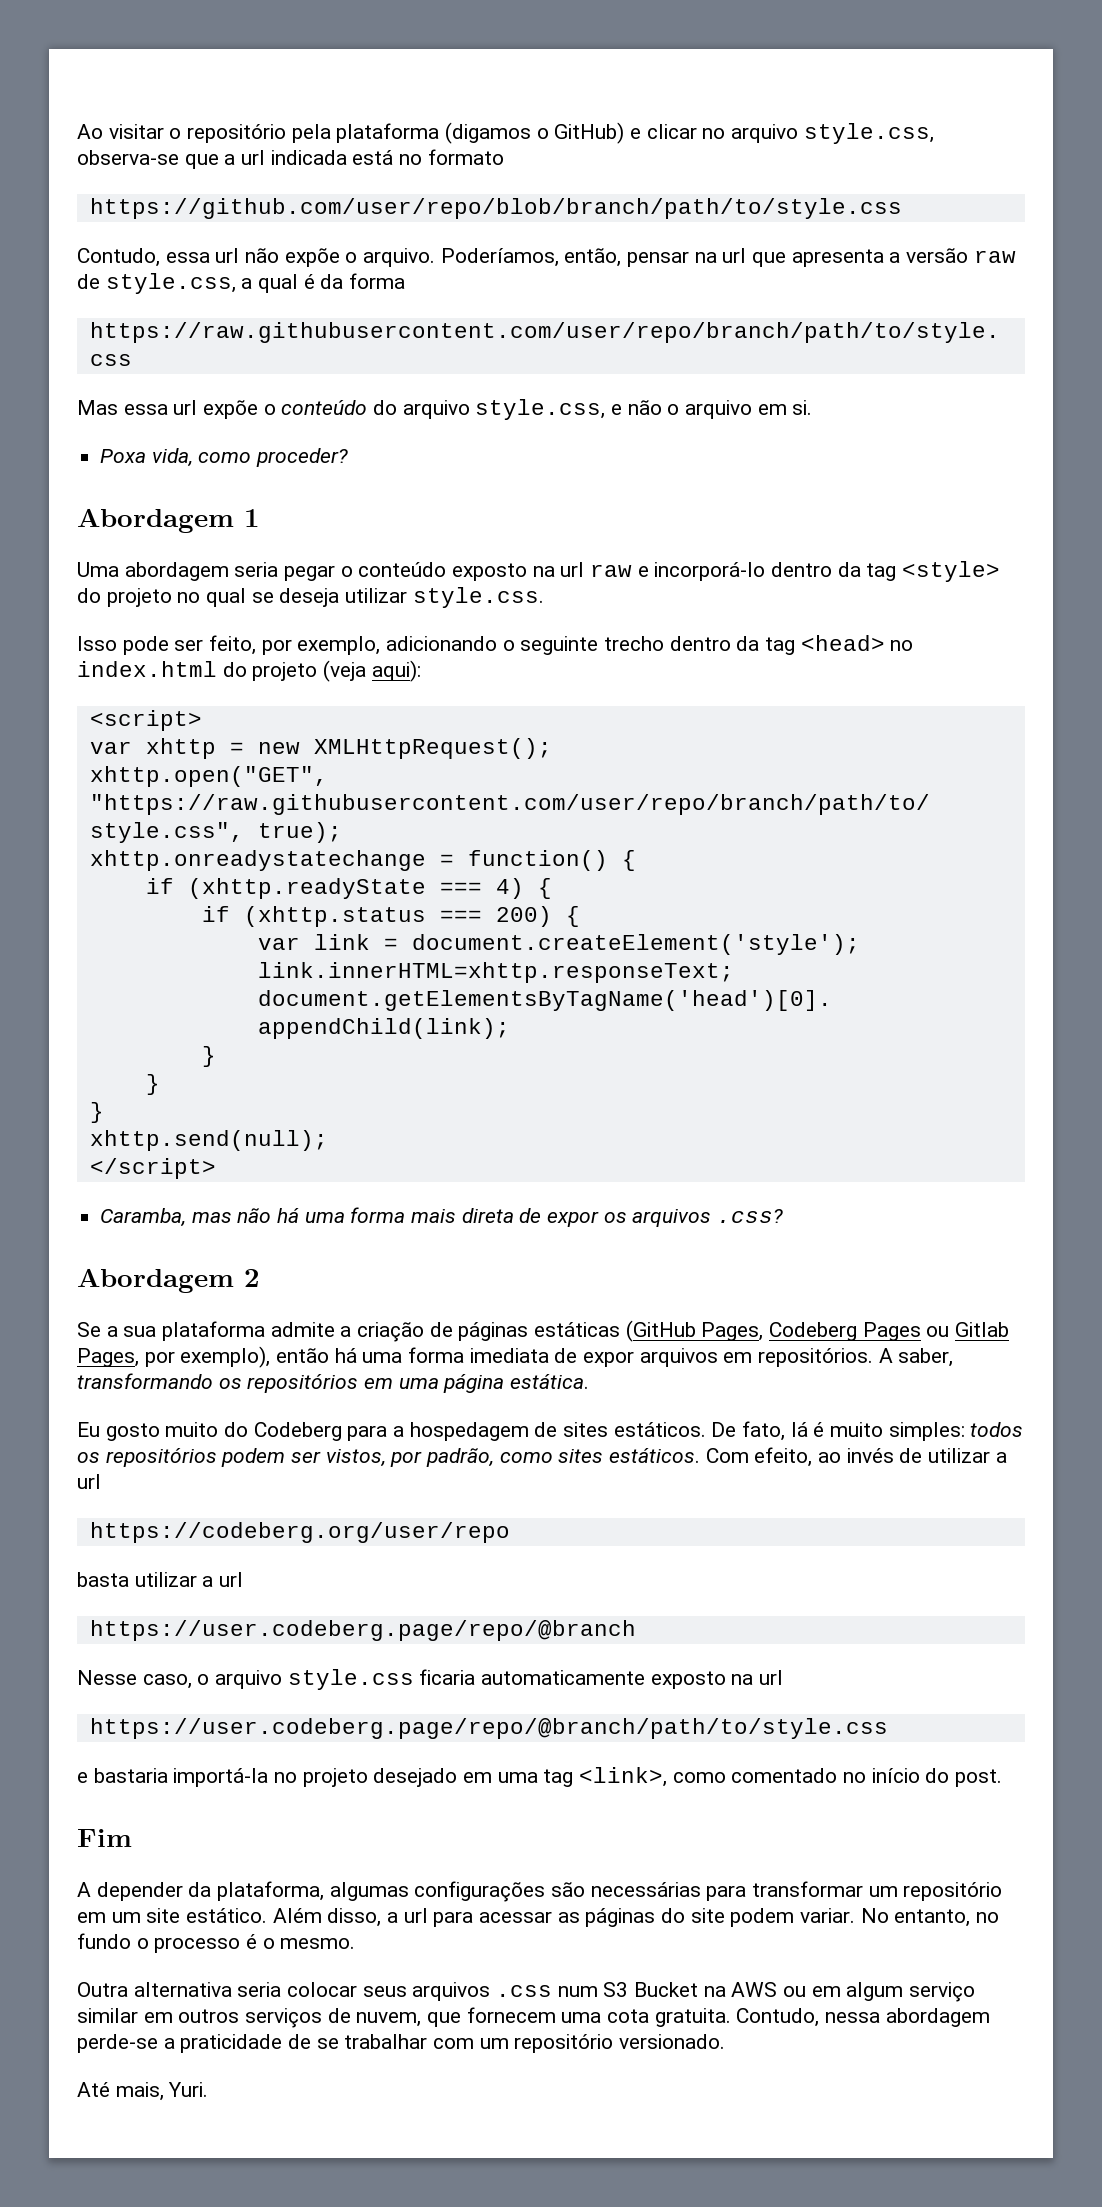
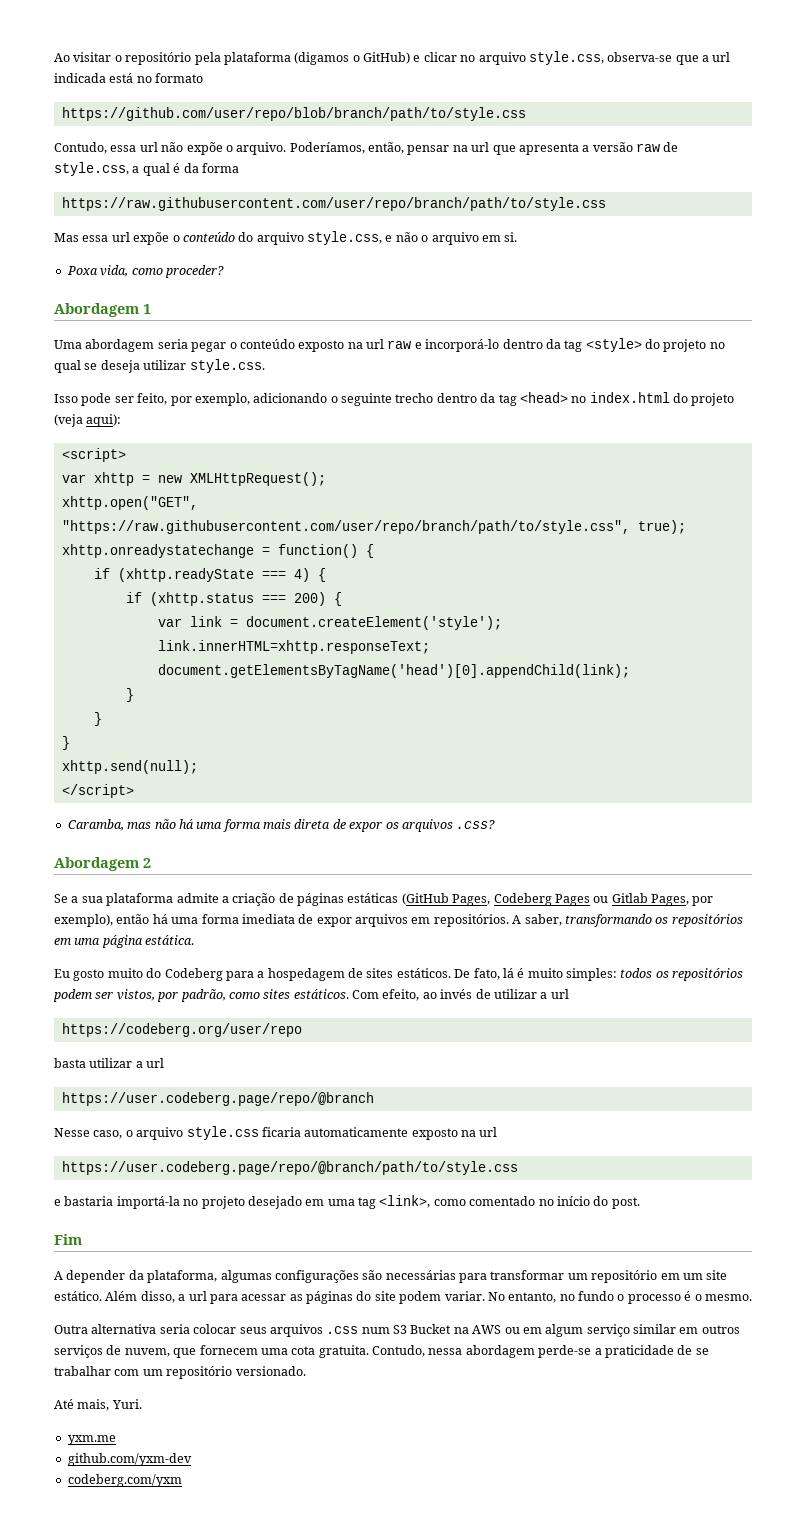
+ yxm.me
+ github.com/yxm-dev
+ codeberg.com/yxm

